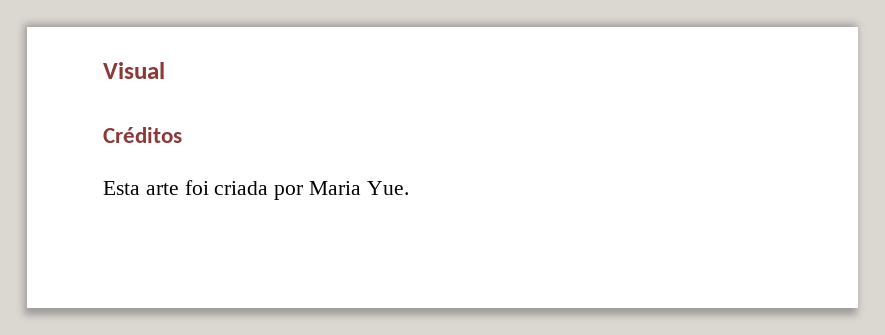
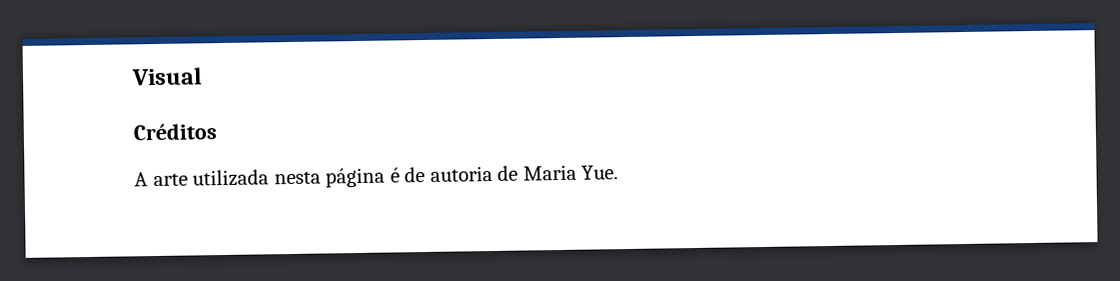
- Esta arte foi criada por Maria Yue.
+ A arte utilizada nesta página é de autoria de Maria Yue.

